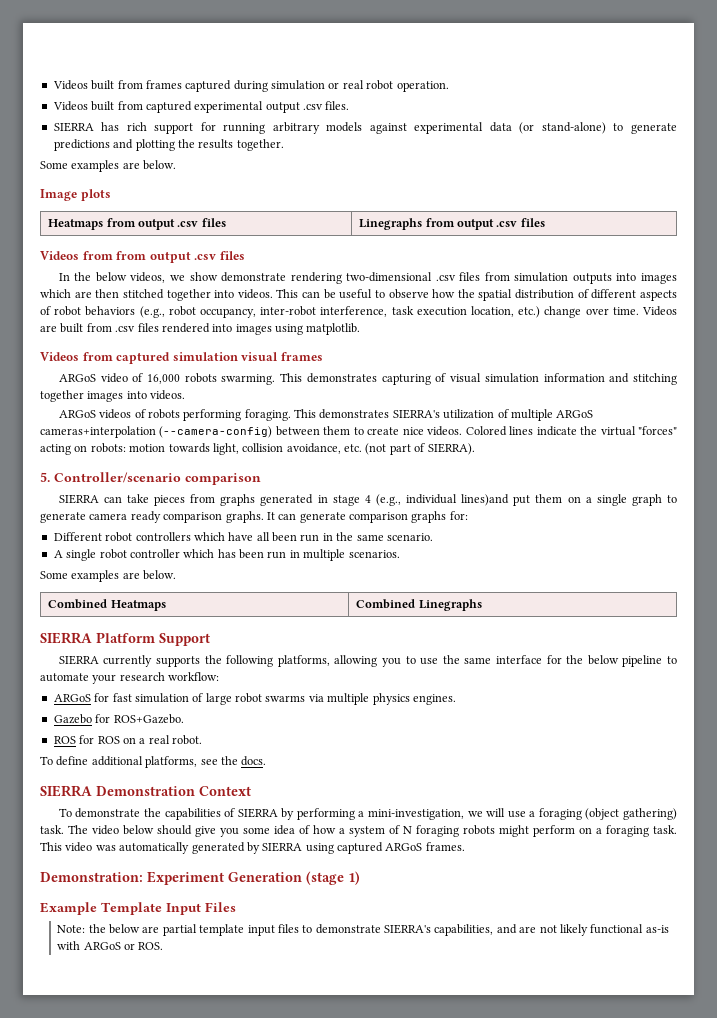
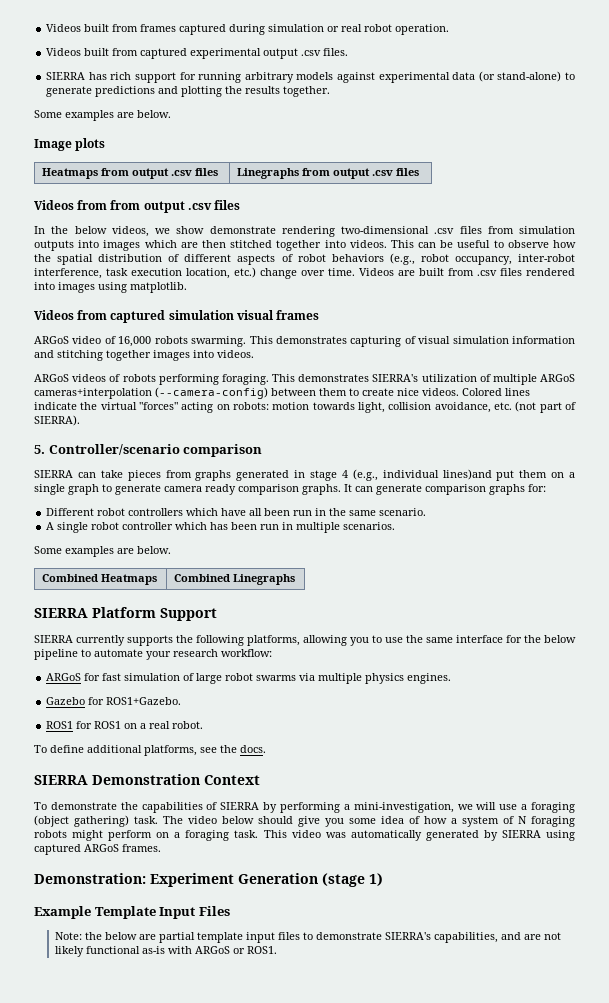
- Gazebo for ROS+Gazebo.
- ROS for ROS on a real robot.
+ Gazebo for ROS1+Gazebo.
+ ROS1 for ROS1 on a real robot.
- Note: the below are partial template input files to demonstrate SIERRA's capabilities, and are not likely functional as-is with ARGoS or ROS.
+ Note: the below are partial template input files to demonstrate SIERRA's capabilities, and are not likely functional as-is with ARGoS or ROS1.

